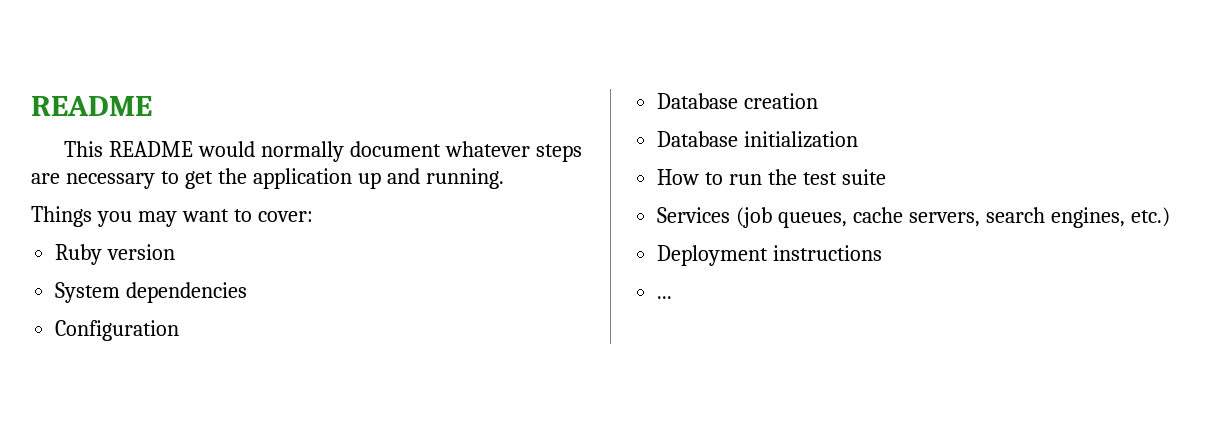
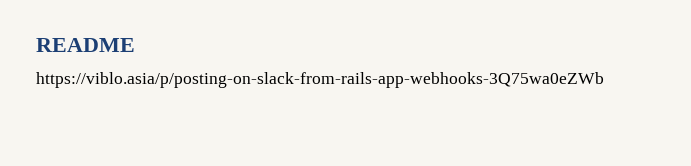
- This README would normally document whatever steps are necessary to get the application up and running.
- Things you may want to cover:
- Ruby version
- System dependencies
- Configuration
- Database creation
- Database initialization
- How to run the test suite
- Services (job queues, cache servers, search engines, etc.)
- Deployment instructions
- ...
+ https://viblo.asia/p/posting-on-slack-from-rails-app-webhooks-3Q75wa0eZWb

